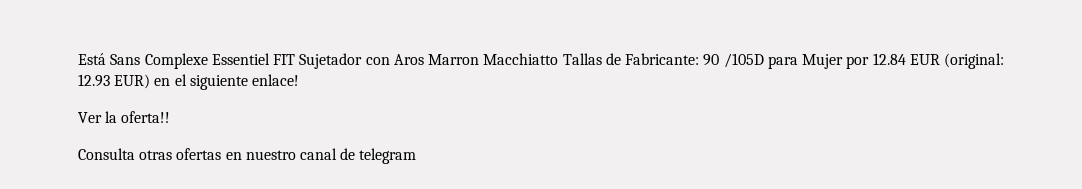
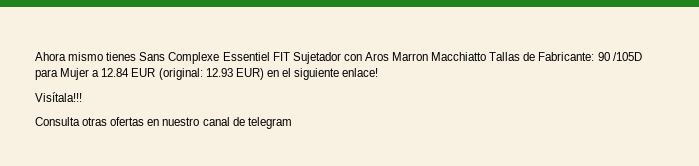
- Está Sans Complexe Essentiel FIT Sujetador con Aros Marron Macchiatto Tallas de Fabricante: 90 /105D para Mujer por 12.84 EUR (original: 12.93 EUR) en el siguiente enlace!
+ Ahora mismo tienes Sans Complexe Essentiel FIT Sujetador con Aros Marron Macchiatto Tallas de Fabricante: 90 /105D para Mujer a 12.84 EUR (original: 12.93 EUR) en el siguiente enlace!
- Ver la oferta!!
+ Visítala!!!

